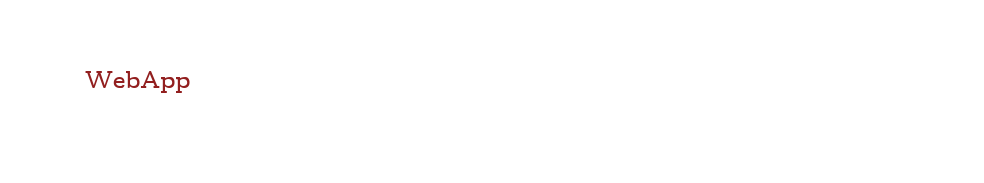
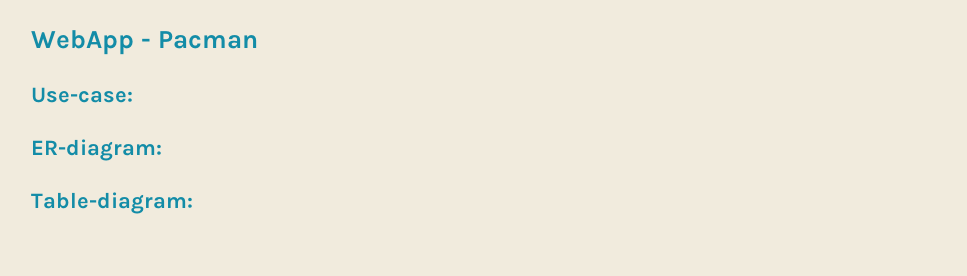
- WebApp
+ WebApp - Pacman
+ Use-case:
+ ER-diagram:
+ Table-diagram:

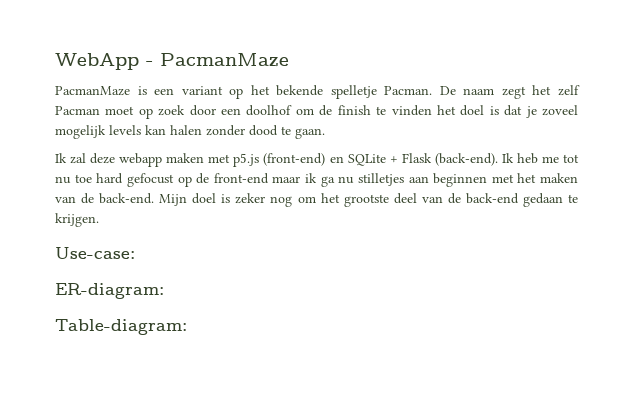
- WebApp - Pacman
+ WebApp - PacmanMaze
+ PacmanMaze is een variant op het bekende spelletje Pacman. De naam zegt het zelf Pacman moet op zoek door een doolhof om de finish te vinden het doel is dat je zoveel mogelijk levels kan halen zonder dood te gaan.
+ Ik zal deze webapp maken met p5.js (front-end) en SQLite + Flask (back-end). Ik heb me tot nu toe hard gefocust op de front-end maar ik ga nu stilletjes aan beginnen met het maken van de back-end. Mijn doel is zeker nog om het grootste deel van de back-end gedaan te krijgen.

